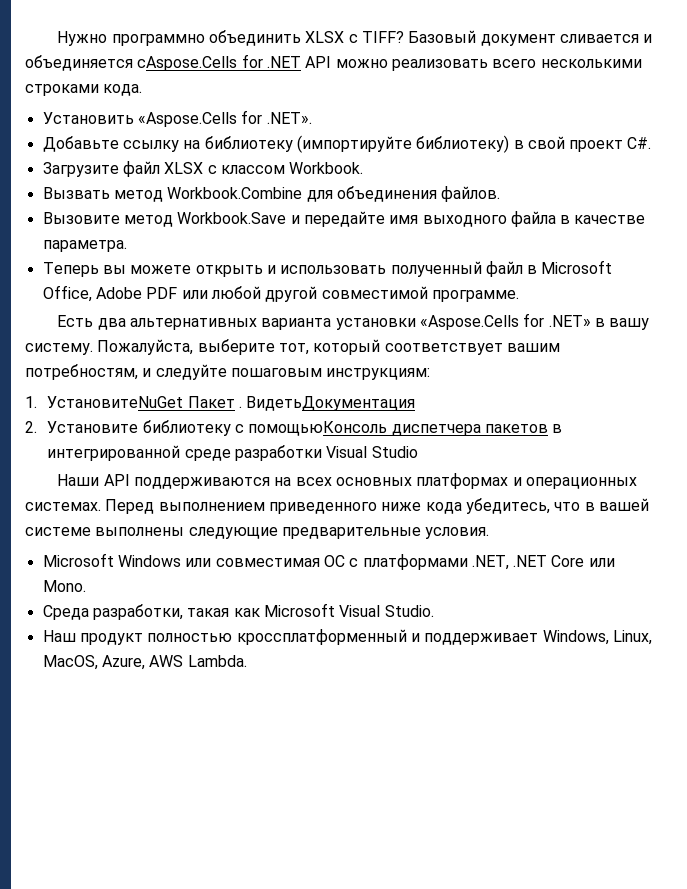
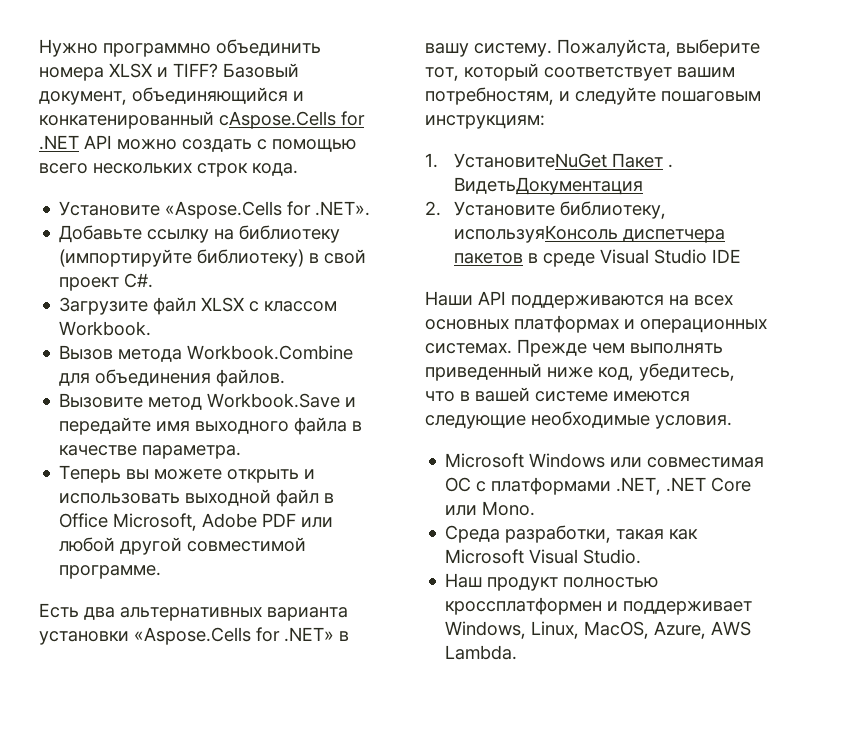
- Нужно программно объединить XLSX с TIFF? Базовый документ сливается и объединяется сAspose.Cells for .NET API можно реализовать всего несколькими строками кода.
+ Нужно программно объединить номера XLSX и TIFF? Базовый документ, объединяющийся и конкатенированный сAspose.Cells for .NET API можно создать с помощью всего нескольких строк кода.
- Установить «Aspose.Cells for .NET».
+ Установите «Aspose.Cells for .NET».
- Вызвать метод Workbook.Combine для объединения файлов.
+ Вызов метода Workbook.Combine для объединения файлов.
- Теперь вы можете открыть и использовать полученный файл в Microsoft Office, Adobe PDF или любой другой совместимой программе.
+ Теперь вы можете открыть и использовать выходной файл в Office Microsoft, Adobe PDF или любой другой совместимой программе.
- 2. Установите библиотеку с помощьюКонсоль диспетчера пакетов в интегрированной среде разработки Visual Studio
+ 2. Установите библиотеку, используяКонсоль диспетчера пакетов в среде Visual Studio IDE
- Перед выполнением приведенного ниже кода убедитесь, что в вашей системе выполнены следующие предварительные условия.
+ Прежде чем выполнять приведенный ниже код, убедитесь, что в вашей системе имеются следующие необходимые условия.
- Наш продукт полностью кроссплатформенный и поддерживает Windows, Linux, MacOS, Azure, AWS Lambda.
+ Наш продукт полностью кроссплатформен и поддерживает Windows, Linux, MacOS, Azure, AWS Lambda.

